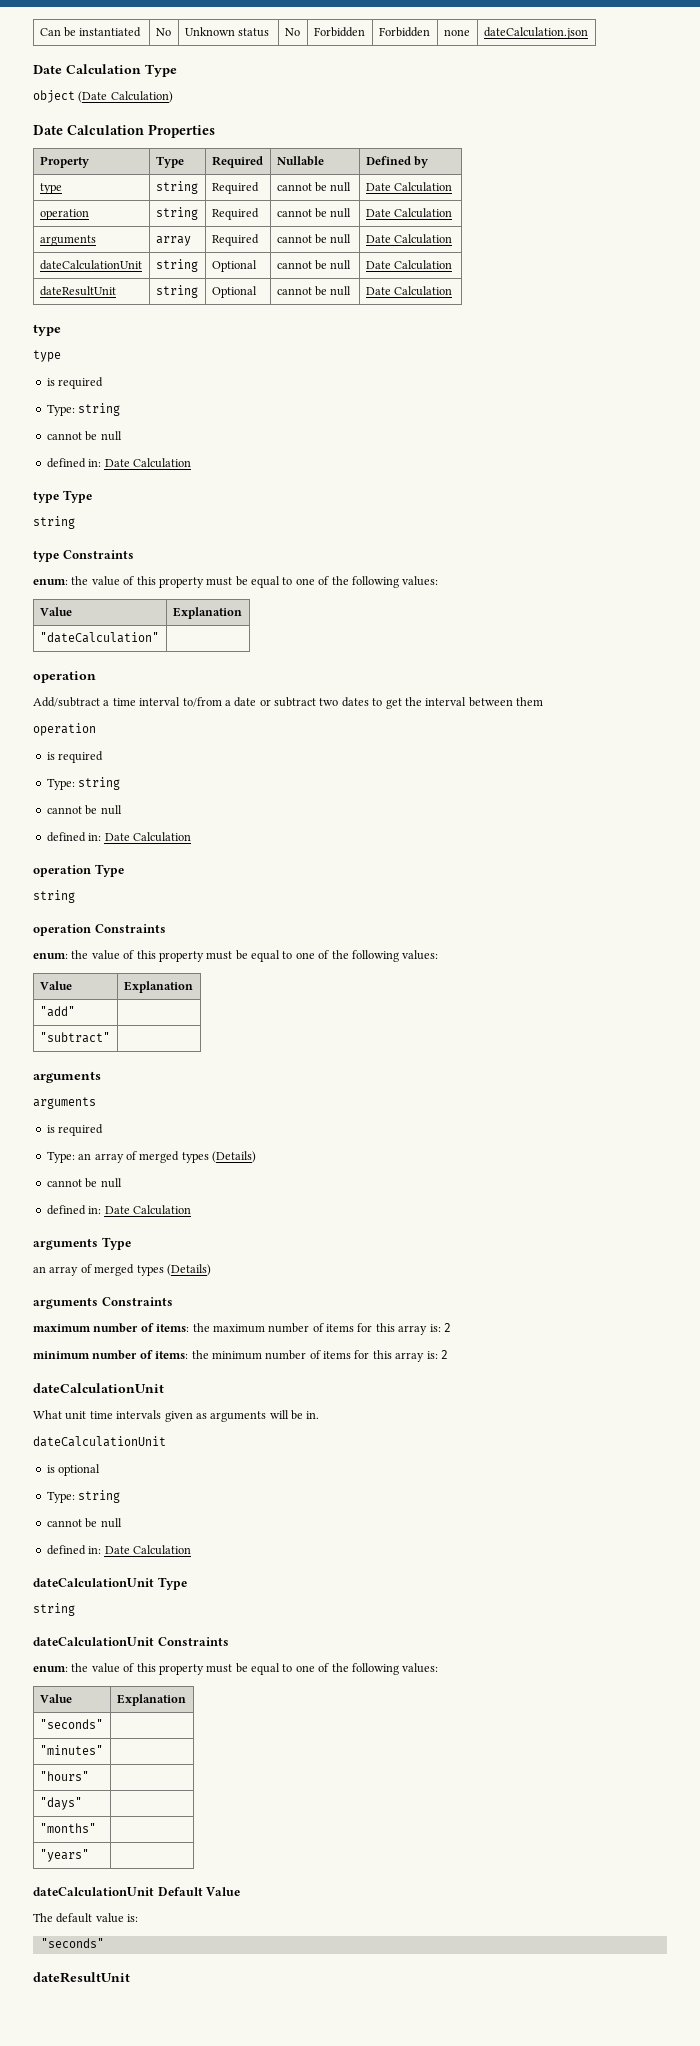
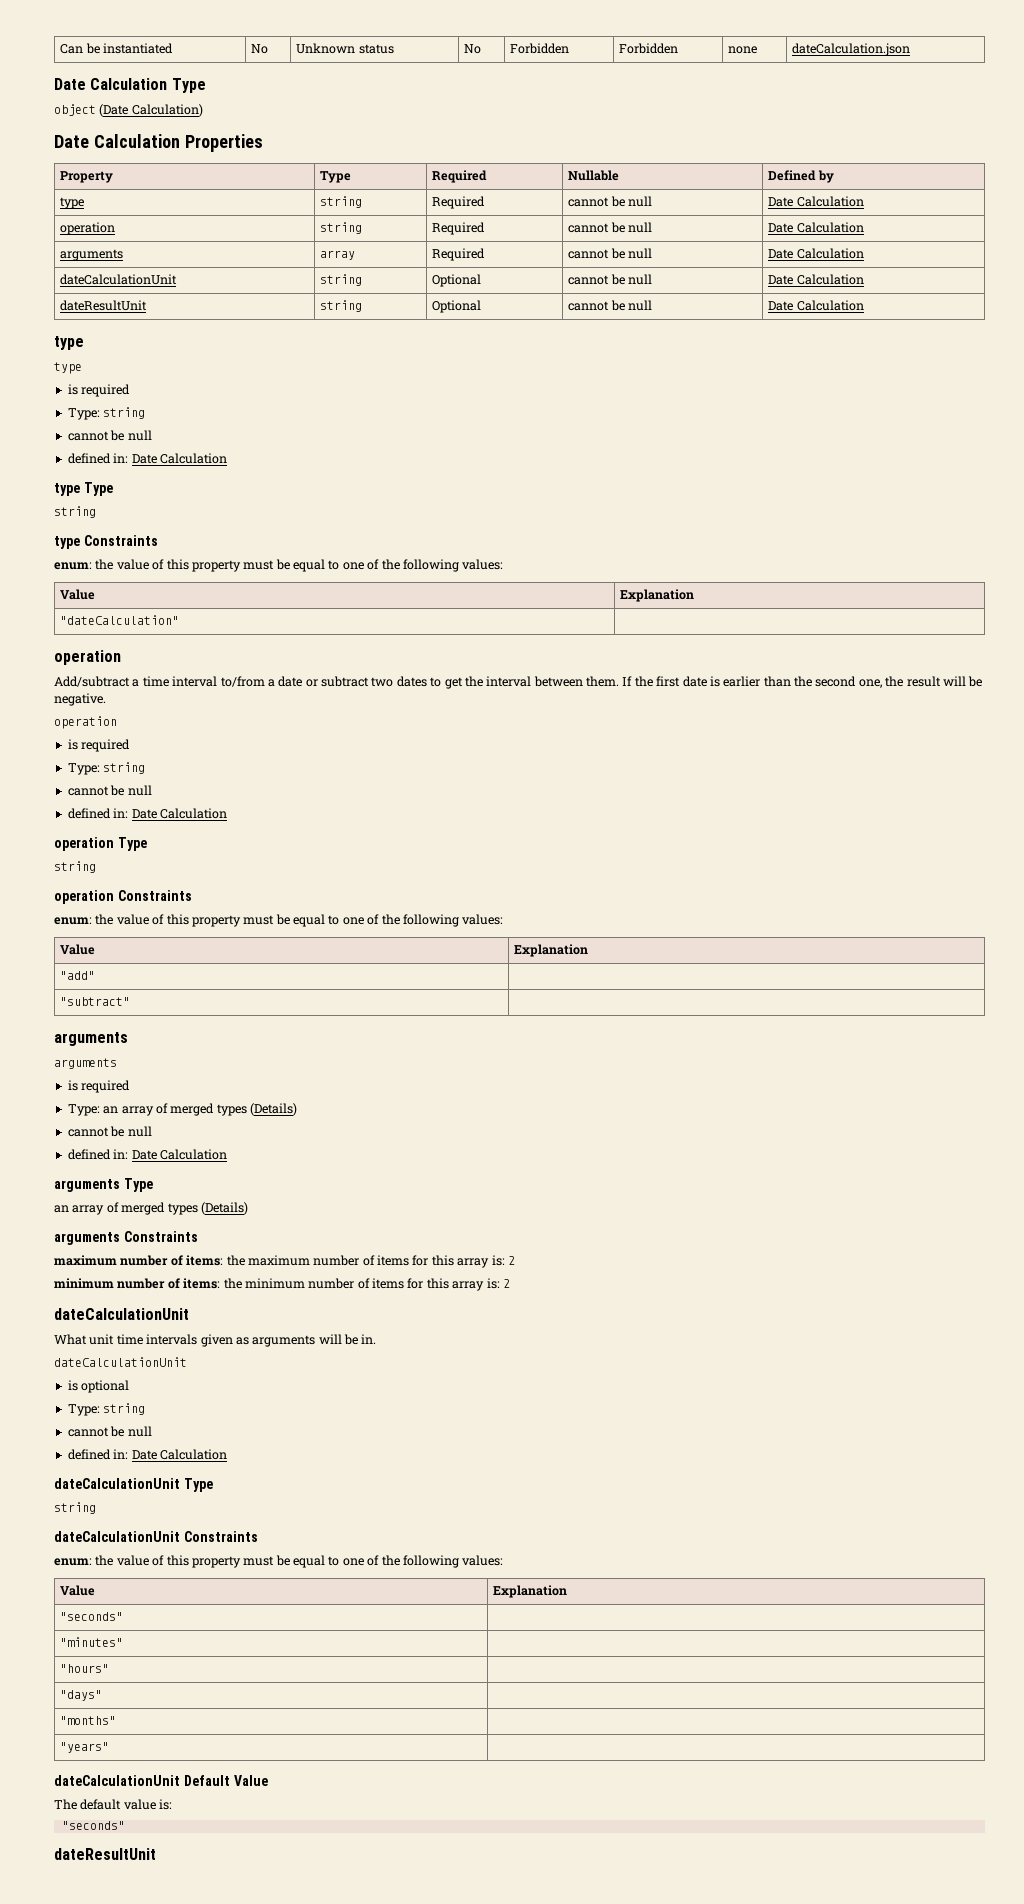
- Add/subtract a time interval to/from a date or subtract two dates to get the interval between them
+ Add/subtract a time interval to/from a date or subtract two dates to get the interval between them. If the first date is earlier than the second one, the result will be negative.

